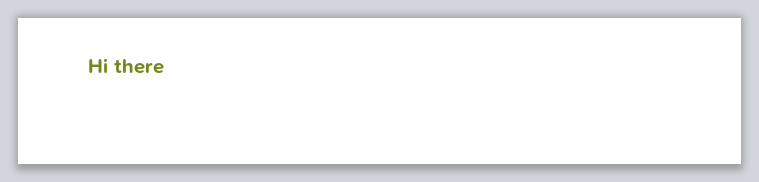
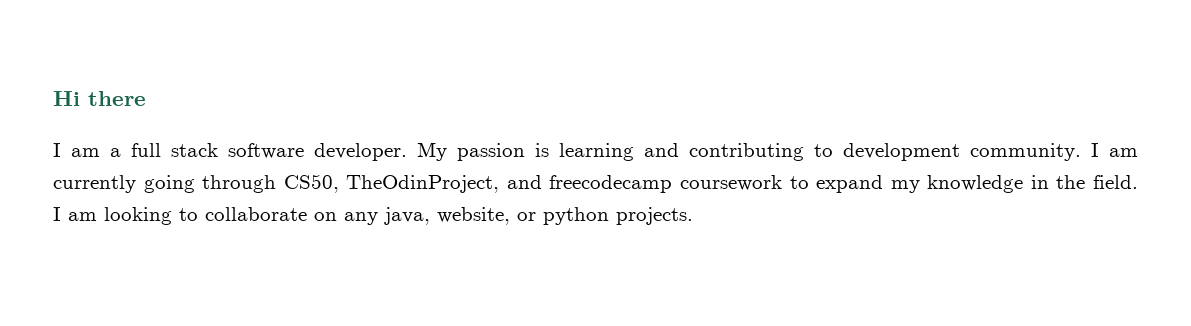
+ I am a full stack software developer. My passion is learning and contributing to development community. I am currently going through CS50, TheOdinProject, and freecodecamp coursework to expand my knowledge in the field. I am looking to collaborate on any java, website, or python projects.

